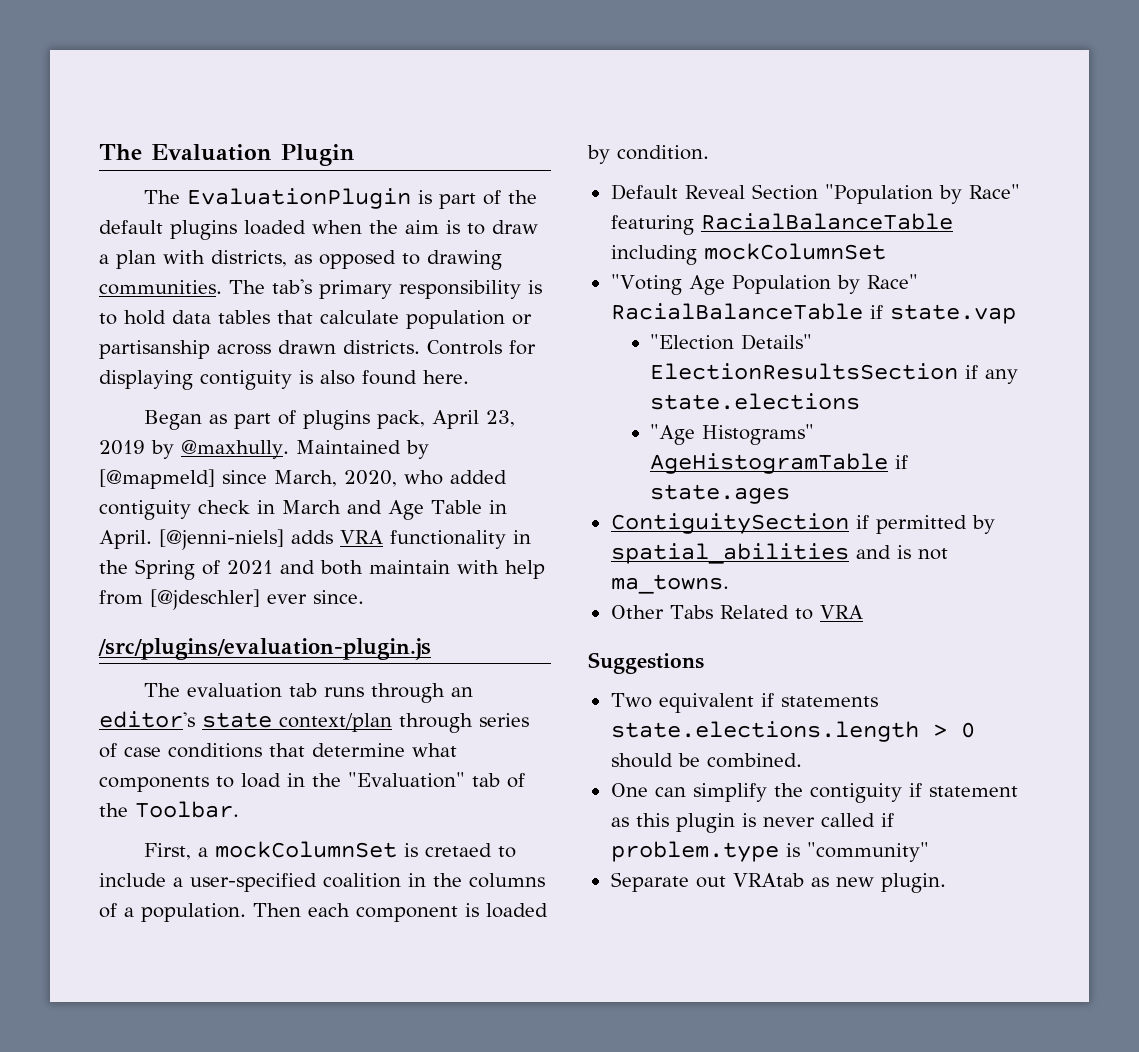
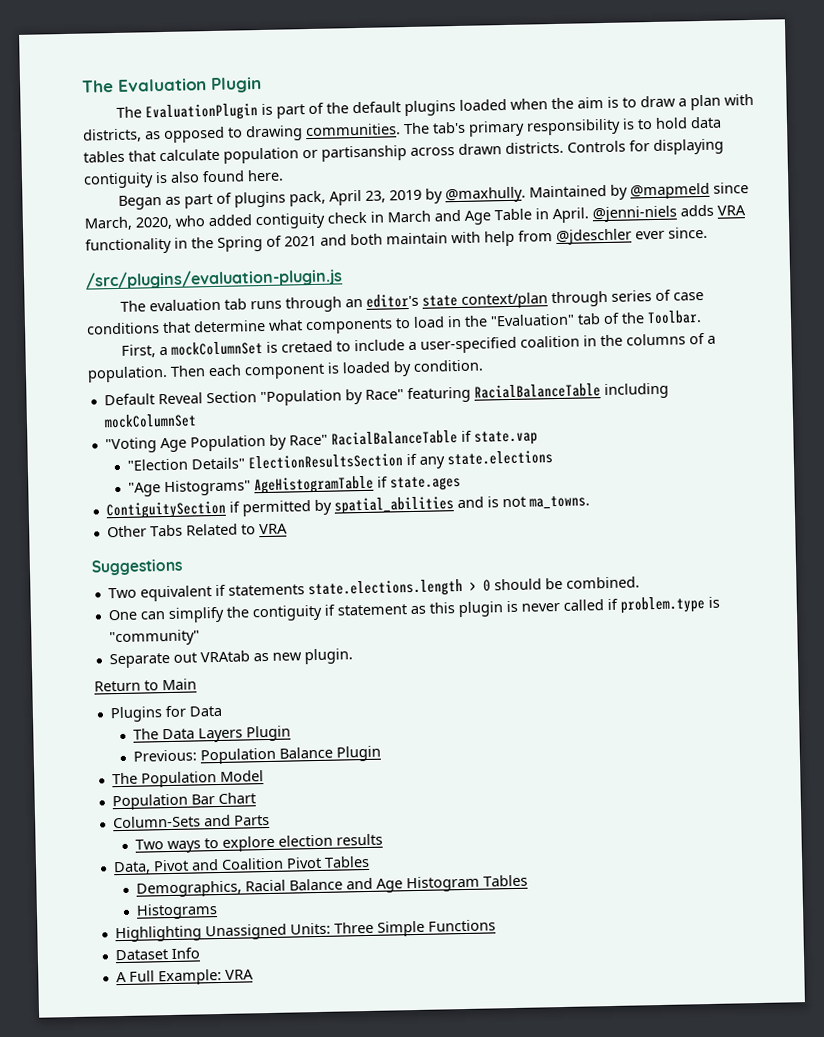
- Maintained by [@mapmeld] since March, 2020, who added contiguity check in March and Age Table in April.
+ Maintained by @mapmeld since March, 2020, who added contiguity check in March and Age Table in April.
- [@jenni-niels] adds VRA functionality in the Spring of 2021 and both maintain with help from [@jdeschler] ever since.
+ @jenni-niels adds VRA functionality in the Spring of 2021 and both maintain with help from @jdeschler ever since.
+ Return to Main
+ Plugins for Data
+ The Data Layers Plugin
+ Previous: Population Balance Plugin
+ The Population Model
+ Population Bar Chart
+ Column-Sets and Parts
+ Two ways to explore election results
+ Data, Pivot and Coalition Pivot Tables
+ Demographics, Racial Balance and Age Histogram Tables
+ Histograms
+ Highlighting Unassigned Units: Three Simple Functions
+ Dataset Info
+ A Full Example: VRA

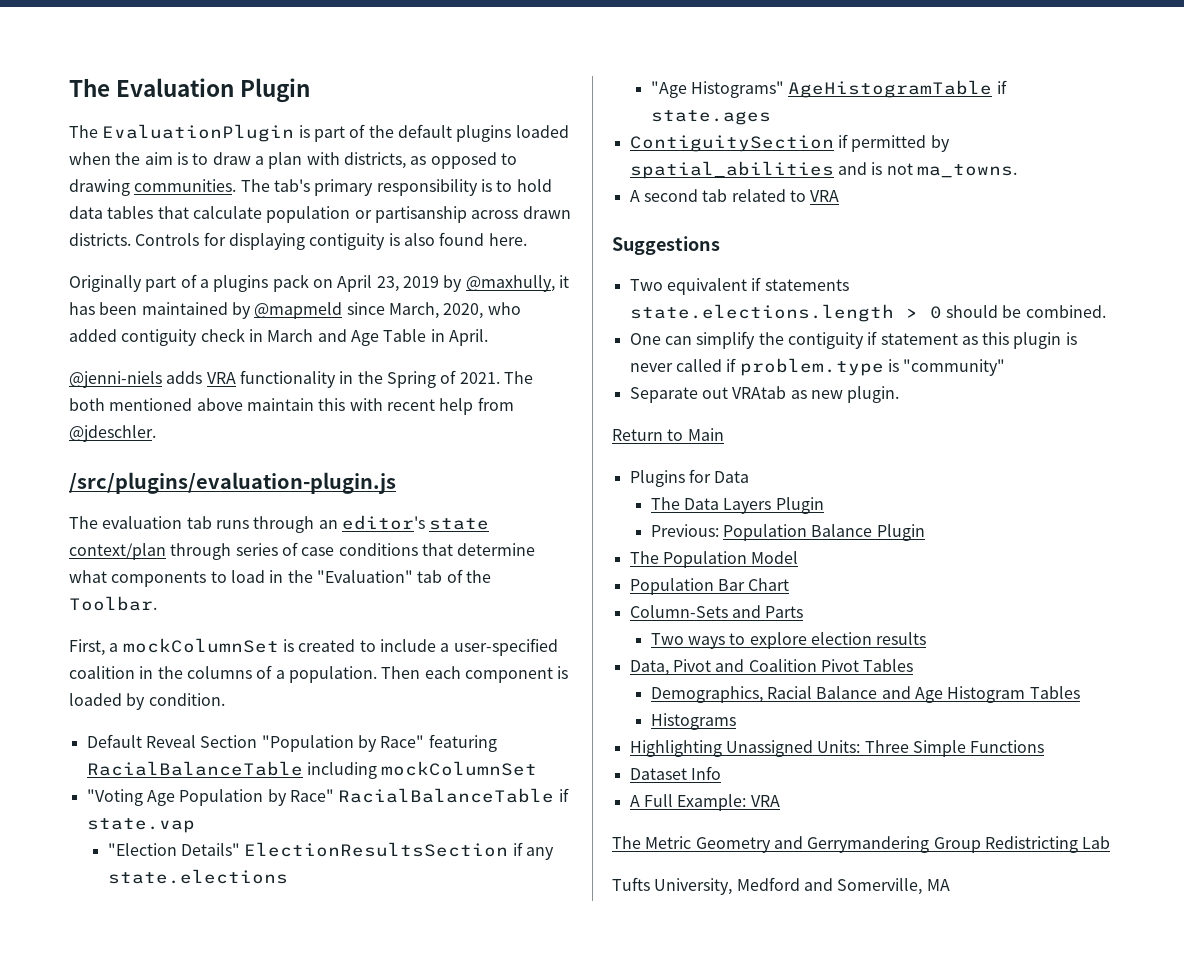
- Began as part of plugins pack, April 23, 2019 by @maxhully. Maintained by @mapmeld since March, 2020, who added contiguity check in March and Age Table in April. @jenni-niels adds VRA functionality in the Spring of 2021 and both maintain with help from @jdeschler ever since.
+ Originally part of a plugins pack on April 23, 2019 by @maxhully, it has been maintained by @mapmeld since March, 2020, who added contiguity check in March and Age Table in April.
+ @jenni-niels adds VRA functionality in the Spring of 2021. The both mentioned above maintain this with recent help from @jdeschler.
- First, a mockColumnSet is cretaed to include a user-specified coalition in the columns of a population.
+ First, a mockColumnSet is created to include a user-specified coalition in the columns of a population.
- Other Tabs Related to VRA
+ A second tab related to VRA
+ The Metric Geometry and Gerrymandering Group Redistricting Lab
+ Tufts University, Medford and Somerville, MA

